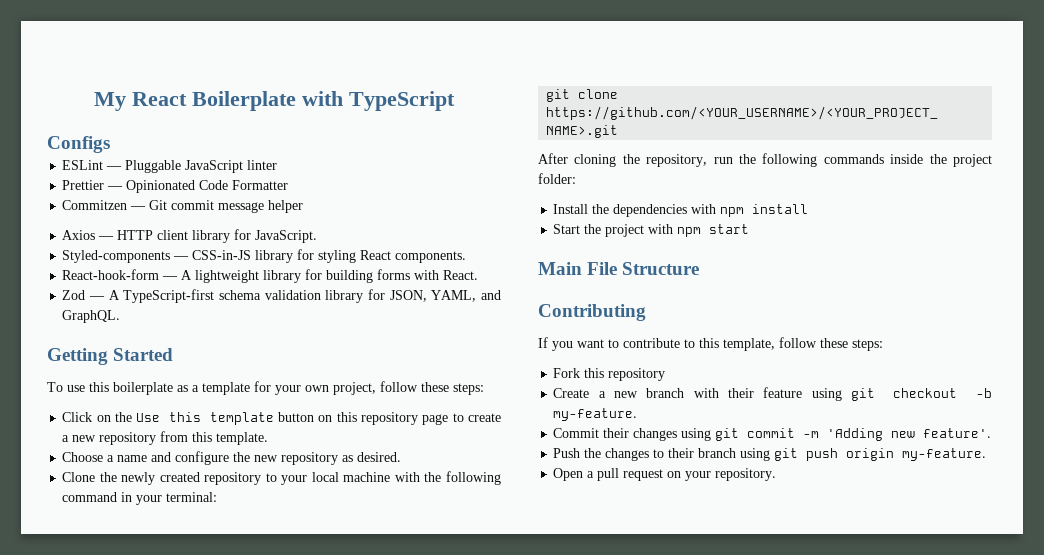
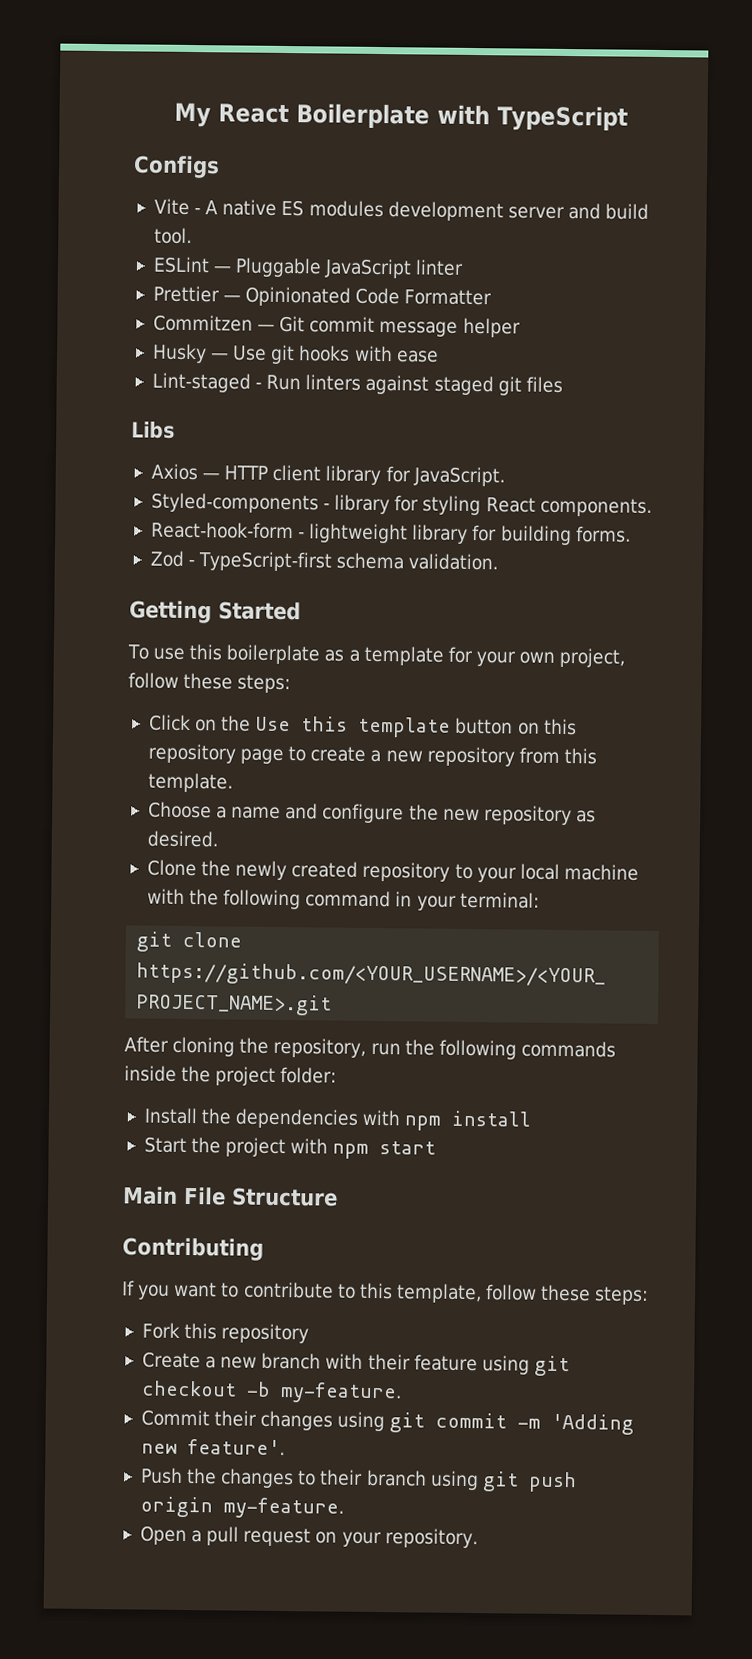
+ Vite - A native ES modules development server and build tool.
+ Husky — Use git hooks with ease
+ Lint-staged - Run linters against staged git files
+ Libs
- Styled-components — CSS-in-JS library for styling React components.
+ Styled-components - library for styling React components.
- React-hook-form — A lightweight library for building forms with React.
- Zod — A TypeScript-first schema validation library for JSON, YAML, and GraphQL.
+ React-hook-form - lightweight library for building forms.
+ Zod - TypeScript-first schema validation.

